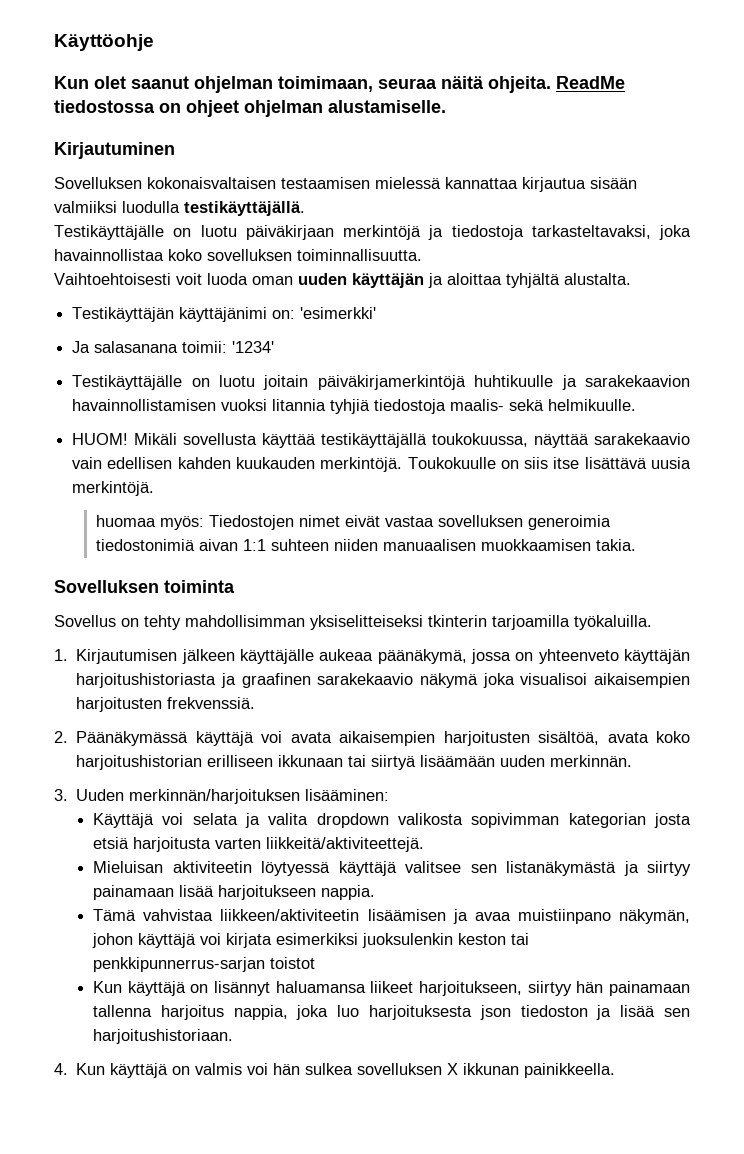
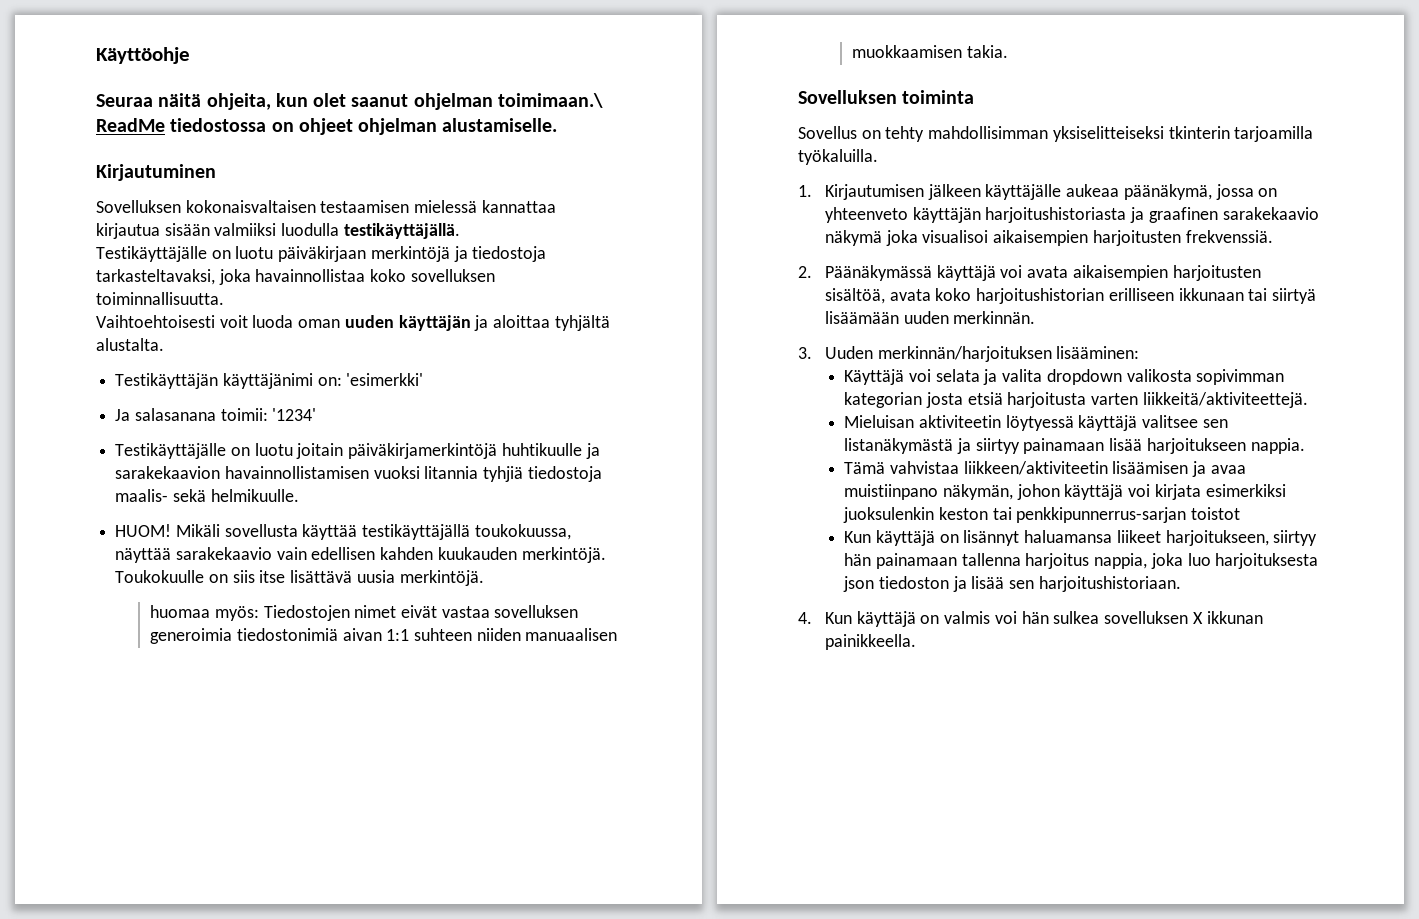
- Kun olet saanut ohjelman toimimaan, seuraa näitä ohjeita. ReadMe tiedostossa on ohjeet ohjelman alustamiselle.
+ Seuraa näitä ohjeita, kun olet saanut ohjelman toimimaan.\ ReadMe tiedostossa on ohjeet ohjelman alustamiselle.

